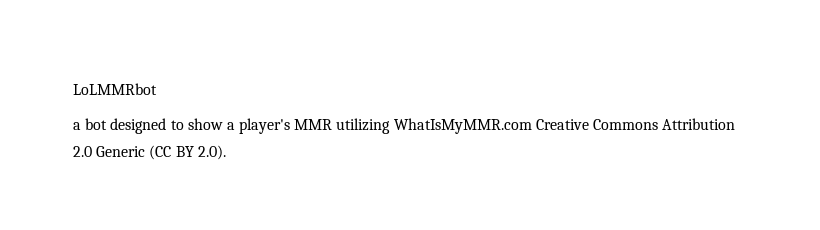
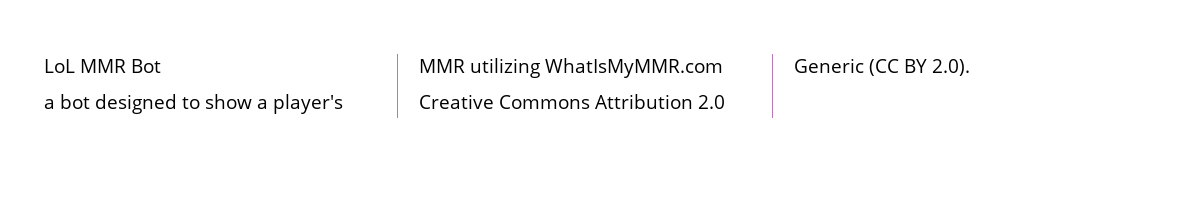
- LoLMMRbot
+ LoL MMR Bot
- a bot designed to show a player's MMR utilizing WhatIsMyMMR.com Creative Commons Attribution 2.0 Generic (CC BY 2.0).
+ a bot designed to show a player's MMR utilizing WhatIsMyMMR.com
+ Creative Commons Attribution 2.0 Generic (CC BY 2.0).

